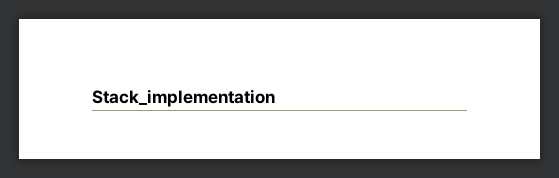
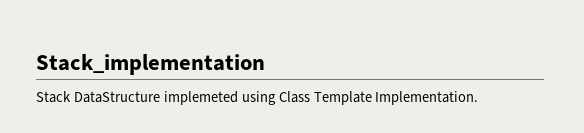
+ Stack DataStructure implemeted using Class Template Implementation.

